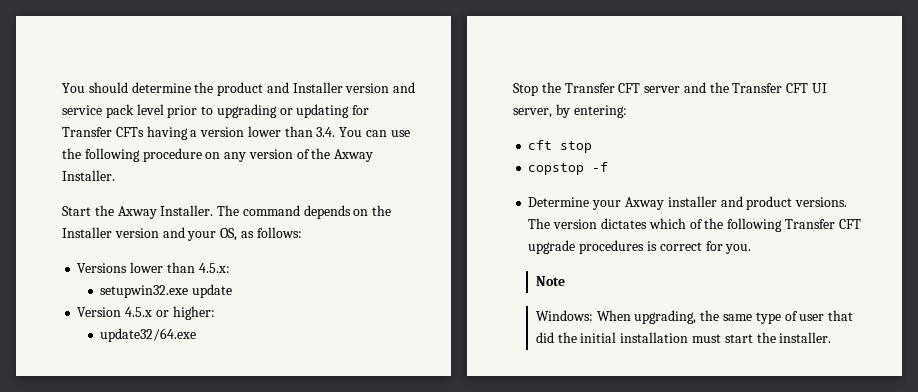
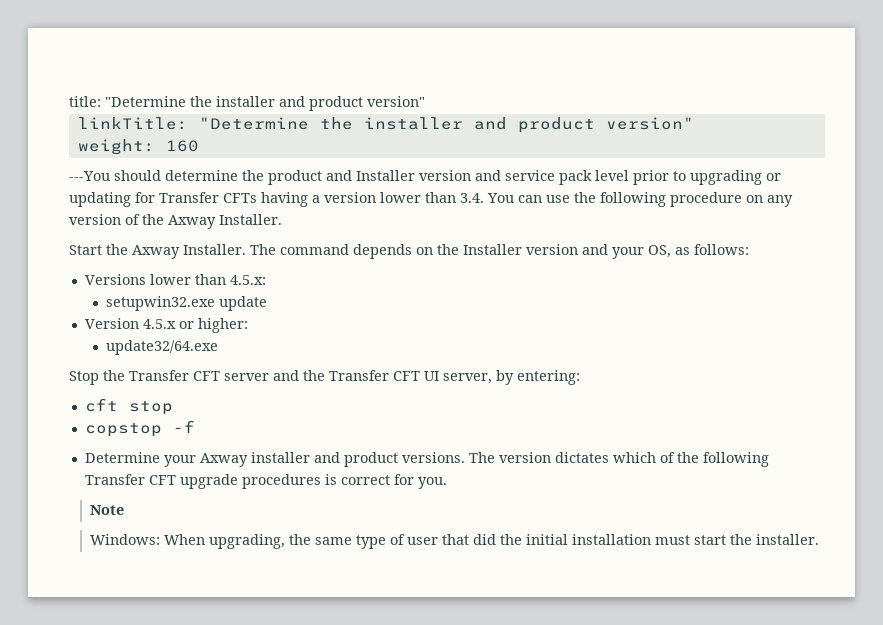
- You should determine the product and Installer version and service pack level prior to upgrading or updating for Transfer CFTs having a version lower than 3.4. You can use the following procedure on any version of the Axway Installer.
+ title: "Determine the installer and product version"
+ linkTitle: "Determine the installer and product version"
+ weight: 160
+ ---You should determine the product and Installer version and service pack level prior to upgrading or updating for Transfer CFTs having a version lower than 3.4. You can use the following procedure on any version of the Axway Installer.

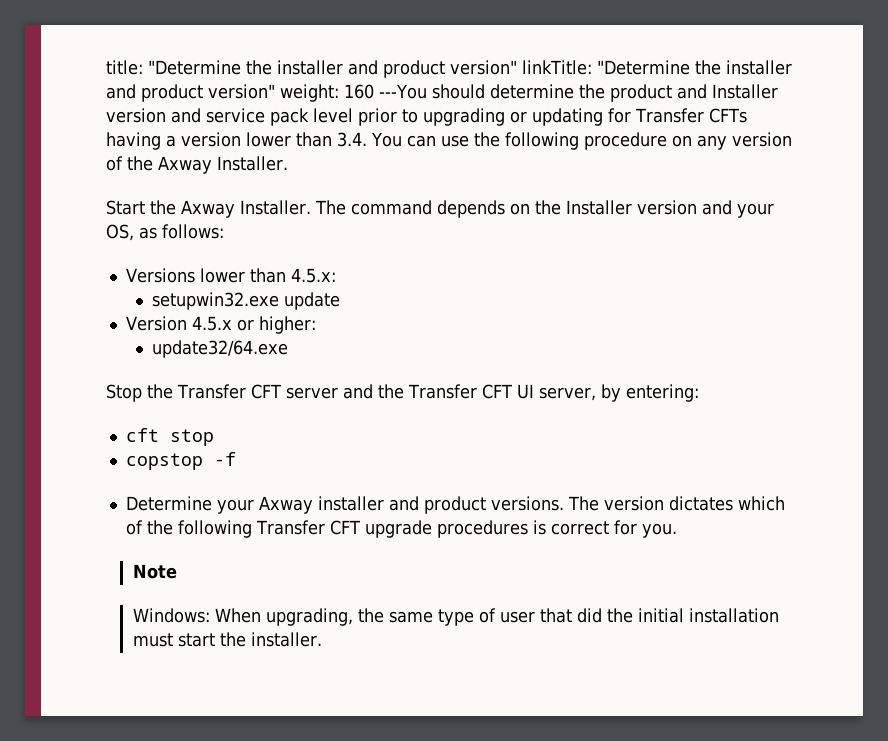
- title: "Determine the installer and product version"
- linkTitle: "Determine the installer and product version"
- weight: 160
- ---You should determine the product and Installer version and service pack level prior to upgrading or updating for Transfer CFTs having a version lower than 3.4. You can use the following procedure on any version of the Axway Installer.
+ title: "Determine the installer and product version" linkTitle: "Determine the installer and product version" weight: 160 ---You should determine the product and Installer version and service pack level prior to upgrading or updating for Transfer CFTs having a version lower than 3.4. You can use the following procedure on any version of the Axway Installer.

